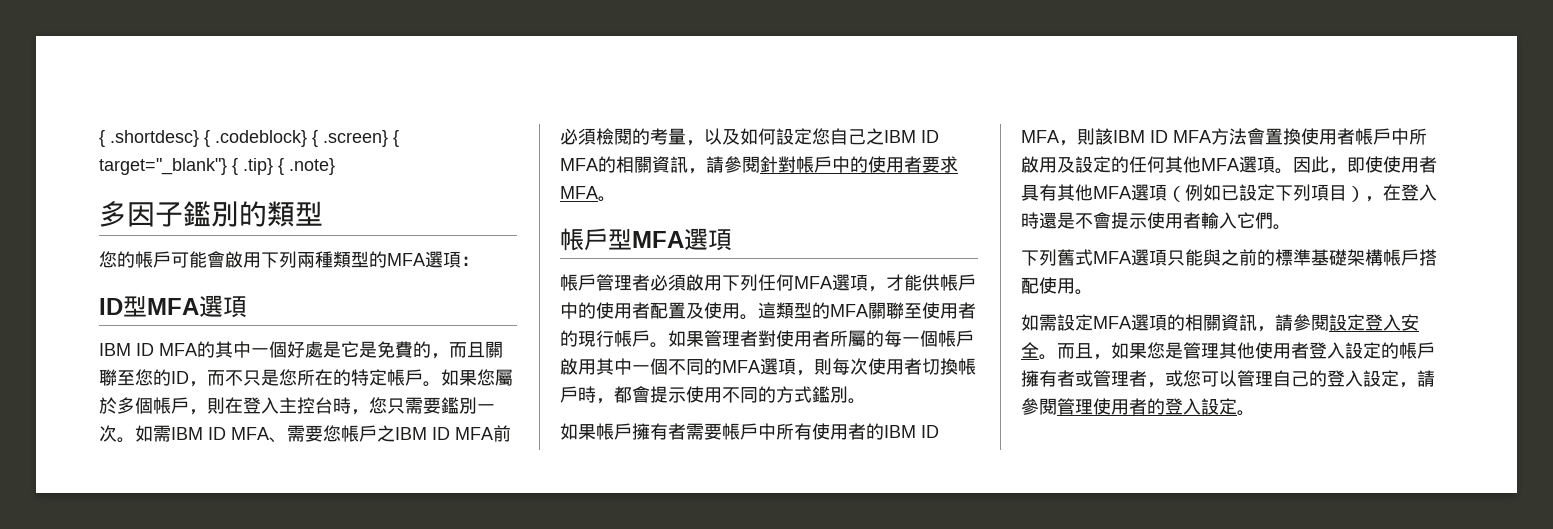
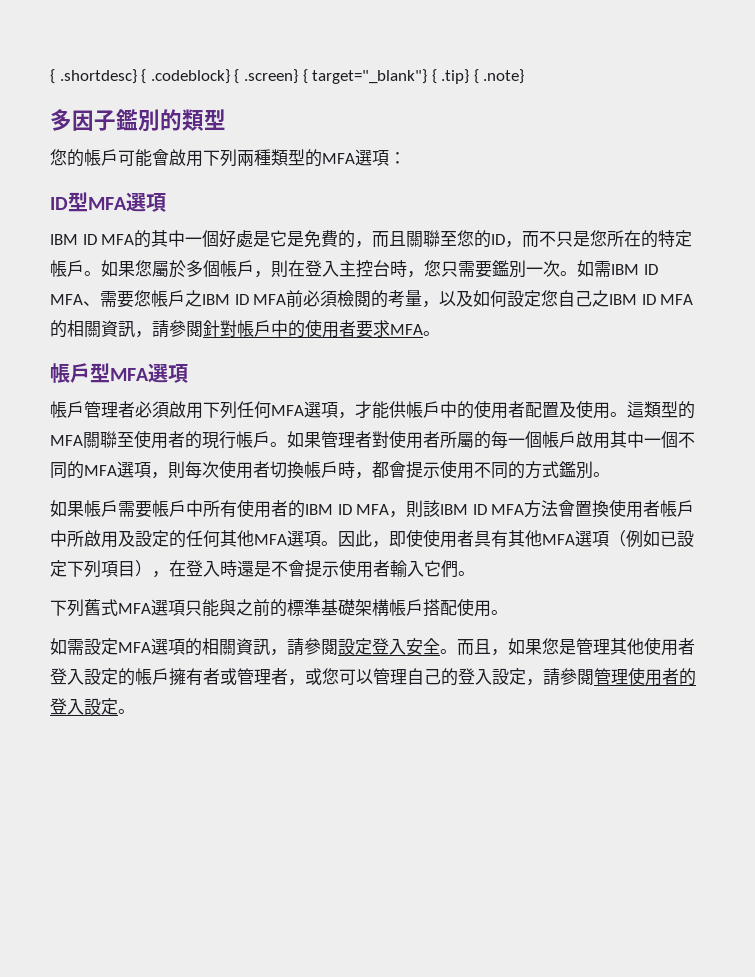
- 如果帳戶擁有者需要帳戶中所有使用者的IBM ID MFA，則該IBM ID MFA方法會置換使用者帳戶中所啟用及設定的任何其他MFA選項。
+ 如果帳戶需要帳戶中所有使用者的IBM ID MFA，則該IBM ID MFA方法會置換使用者帳戶中所啟用及設定的任何其他MFA選項。

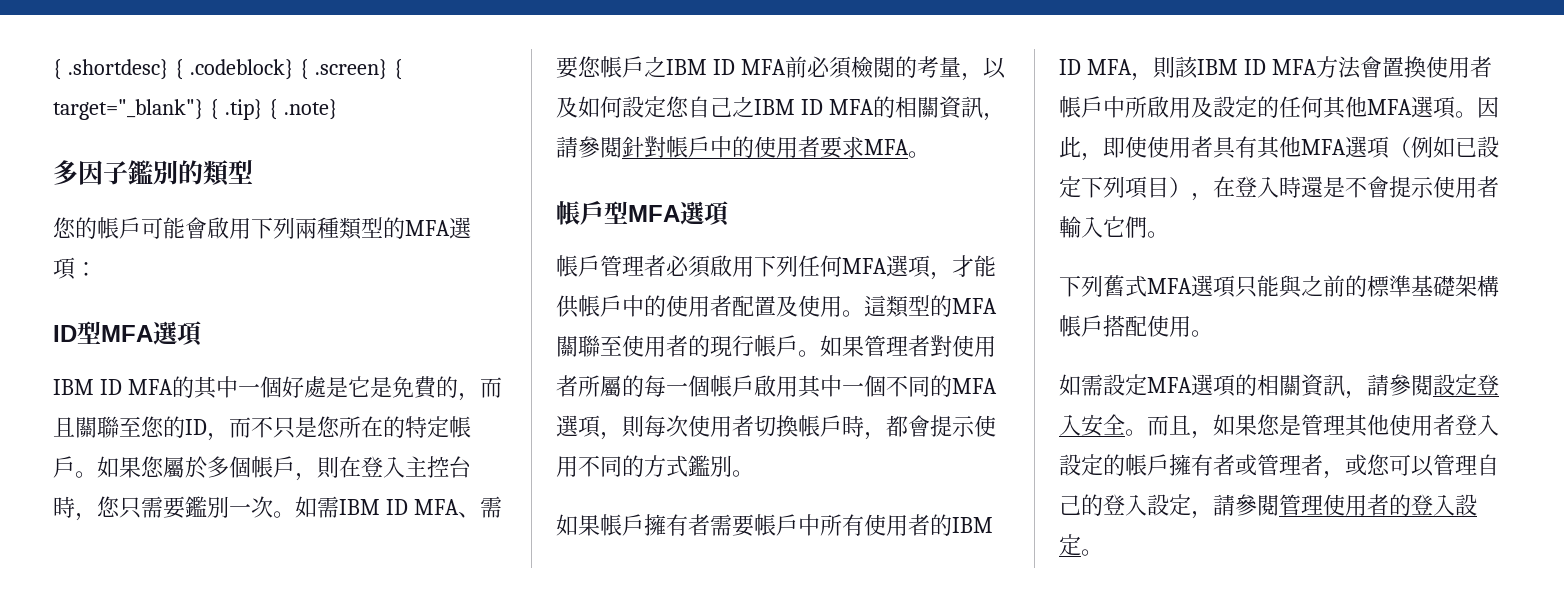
- 如果帳戶需要帳戶中所有使用者的IBM ID MFA，則該IBM ID MFA方法會置換使用者帳戶中所啟用及設定的任何其他MFA選項。
+ 如果帳戶擁有者需要帳戶中所有使用者的IBM ID MFA，則該IBM ID MFA方法會置換使用者帳戶中所啟用及設定的任何其他MFA選項。

